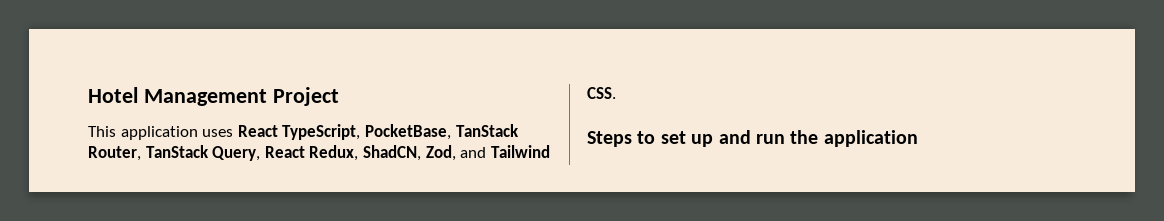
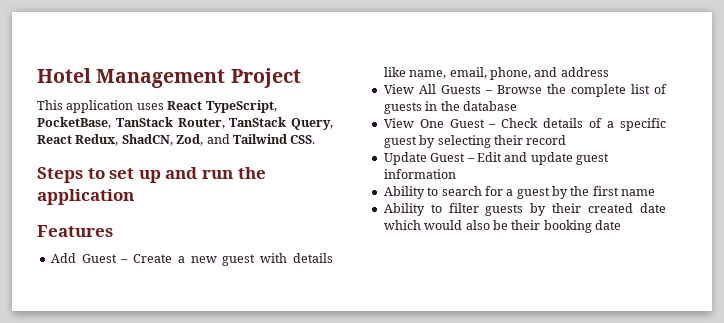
+ Features
+ Add Guest – Create a new guest with details like name, email, phone, and address
+ View All Guests – Browse the complete list of guests in the database
+ View One Guest – Check details of a specific guest by selecting their record
+ Update Guest – Edit and update guest information
+ Ability to search for a guest by the first name
+ Ability to filter guests by their created date which would also be their booking date

